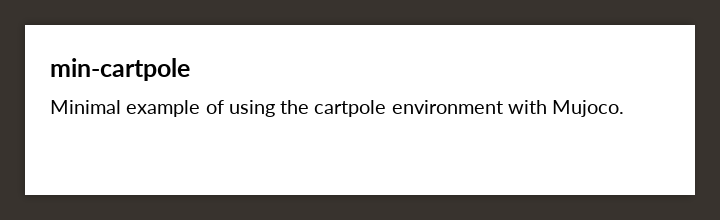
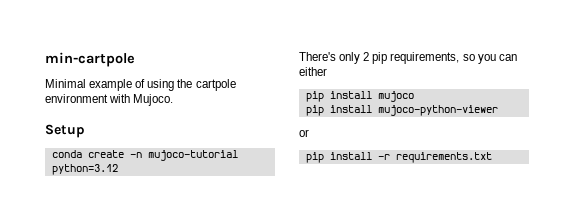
+ Setup
+ conda create -n mujoco-tutorial python=3.12
+ There's only 2 pip requirements, so you can either
+ pip install mujoco
+ pip install mujoco-python-viewer
+ or
+ pip install -r requirements.txt

